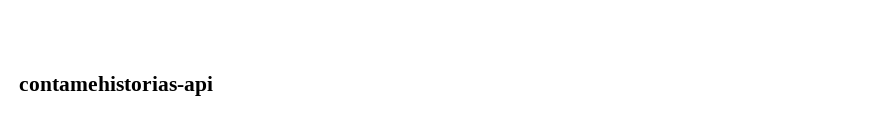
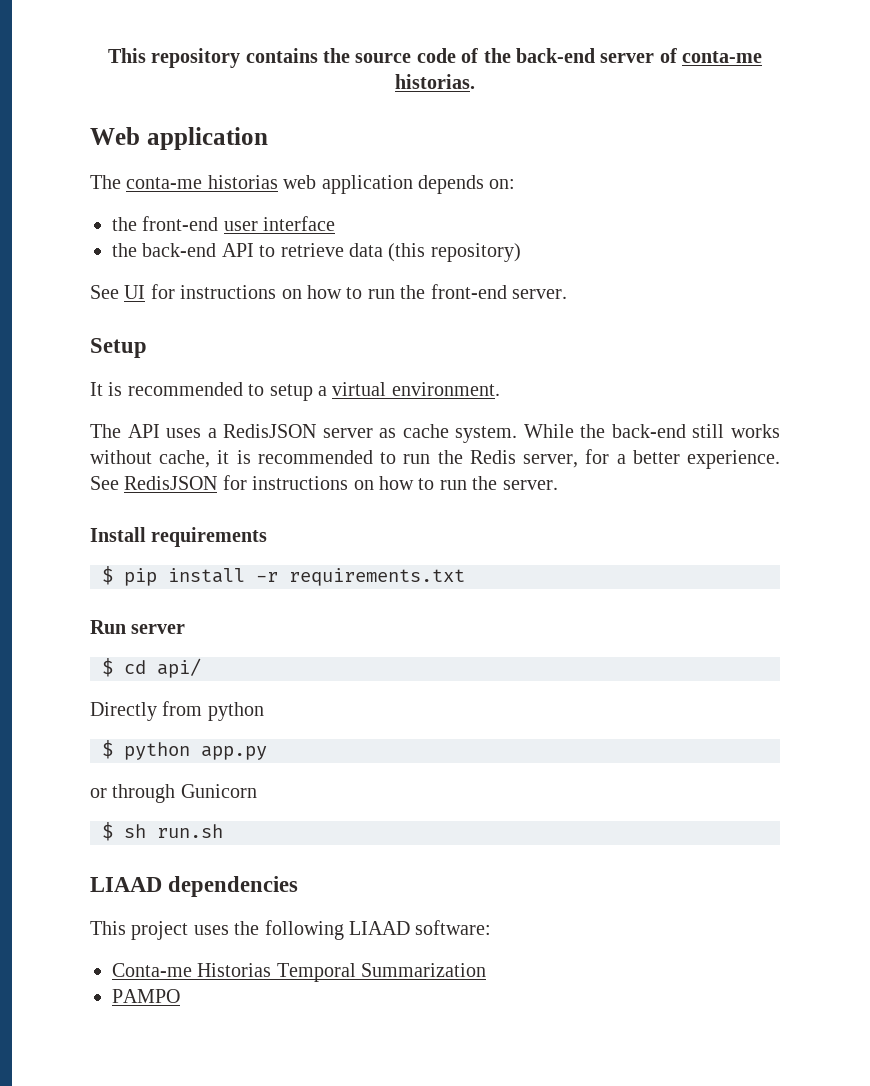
- contamehistorias-api
+ This repository contains the source code of the back-end server of conta-me historias.
+ Web application
+ The conta-me historias web application depends on:
+ the front-end user interface
+ the back-end API to retrieve data (this repository)
+ See UI for instructions on how to run the front-end server.
+ Setup
+ It is recommended to setup a virtual environment.
+ The API uses a RedisJSON server as cache system. While the back-end still works without cache, it is recommended to run the Redis server, for a better experience. See RedisJSON for instructions on how to run the server.
+ Install requirements
+ $ pip install -r requirements.txt
+ Run server
+ $ cd api/
+ Directly from python
+ $ python app.py
+ or through Gunicorn
+ $ sh run.sh
+ LIAAD dependencies
+ This project uses the following LIAAD software:
+ Conta-me Historias Temporal Summarization
+ PAMPO

